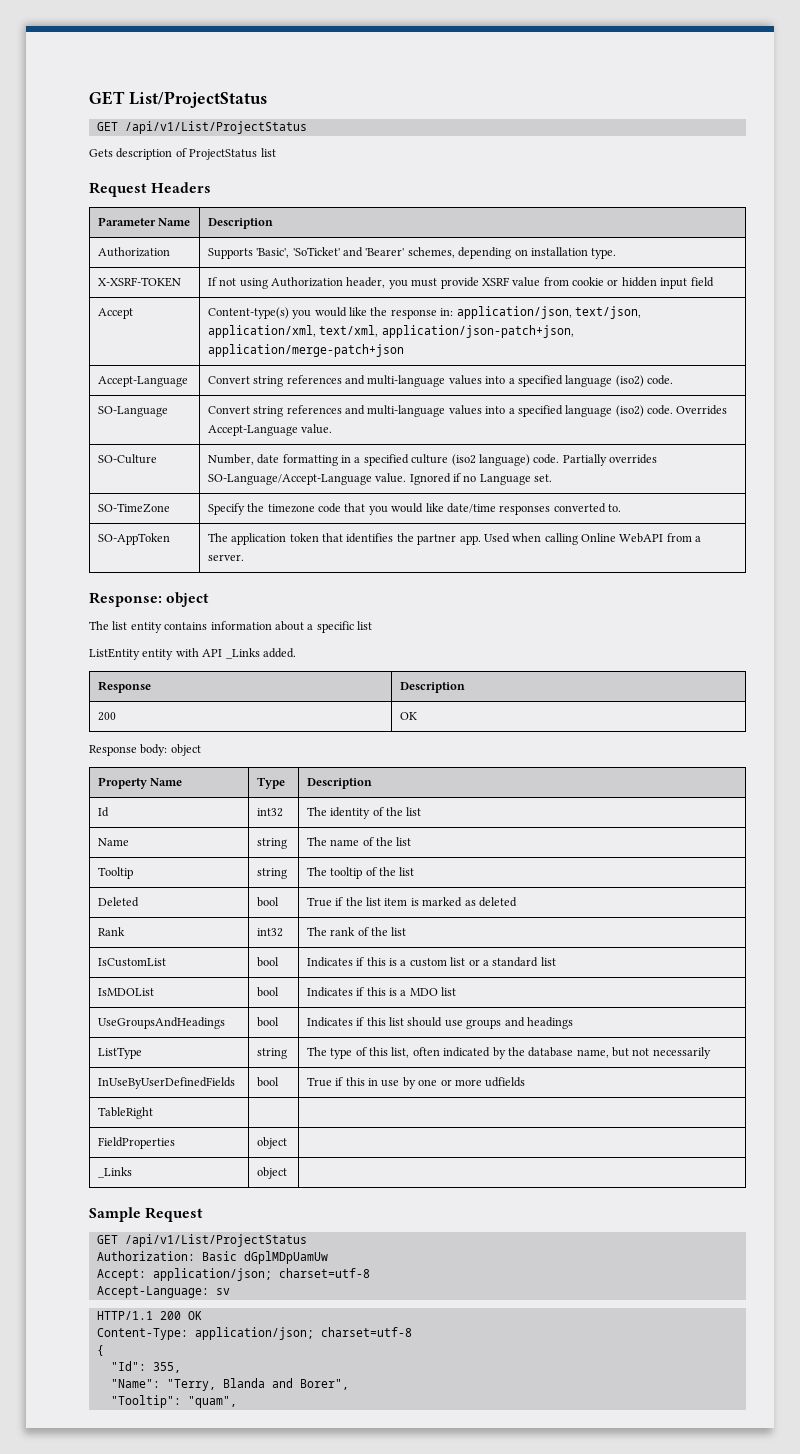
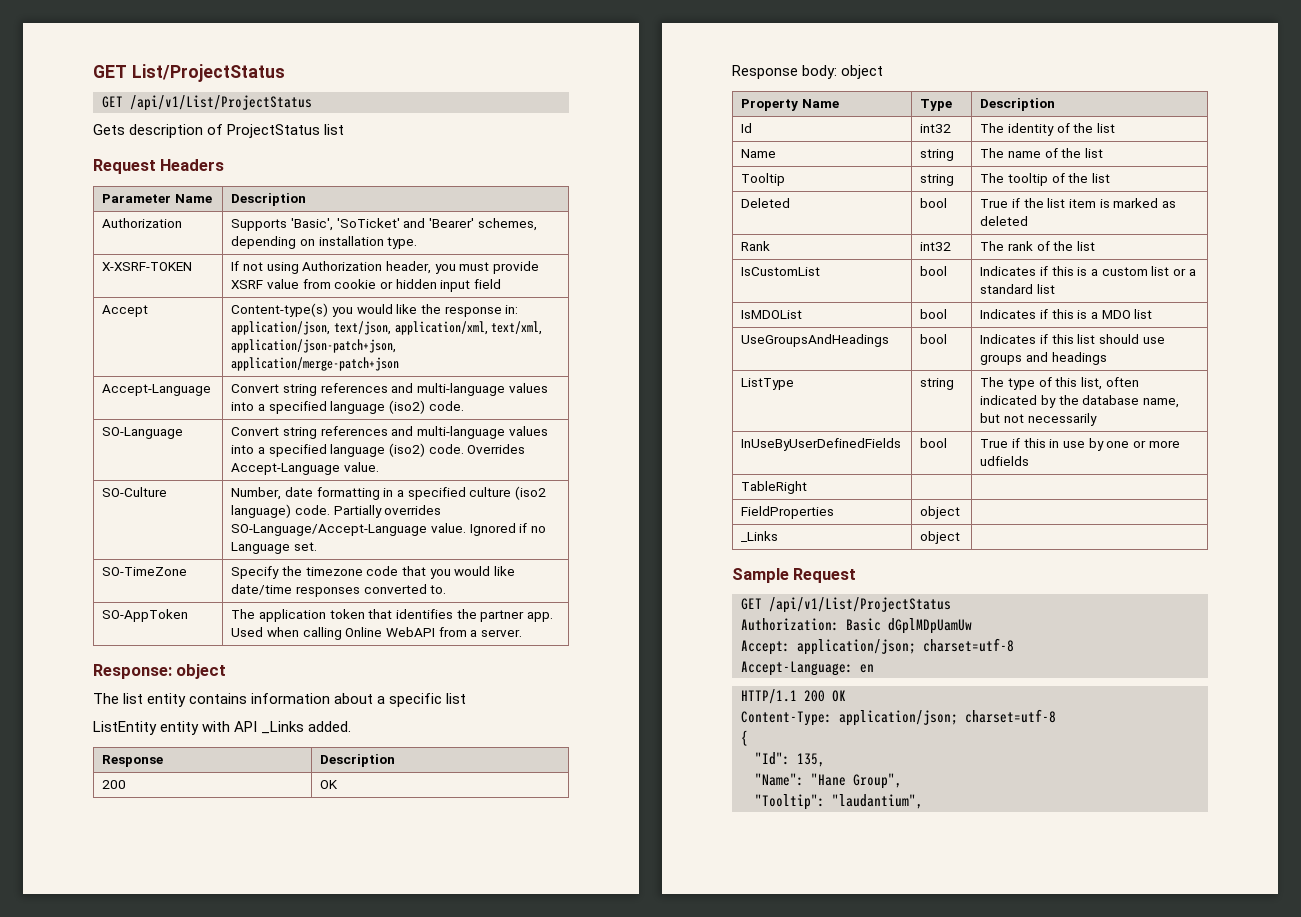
- Accept-Language: sv
+ Accept-Language: en
- "Id": 355,
+ "Id": 135,
- "Name": "Terry, Blanda and Borer",
+ "Name": "Hane Group",
- "Tooltip": "quam",
+ "Tooltip": "laudantium",

